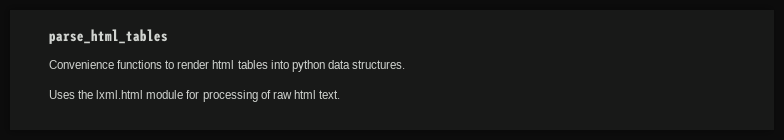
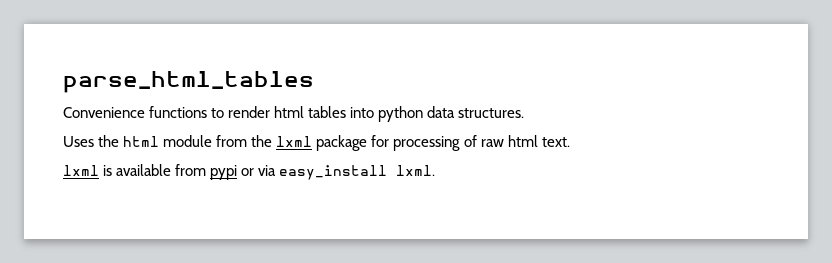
- Uses the lxml.html module for processing of raw html text.
+ Uses the html module from the lxml package for processing of raw html text.
+ lxml is available from pypi or via easy_install lxml.

